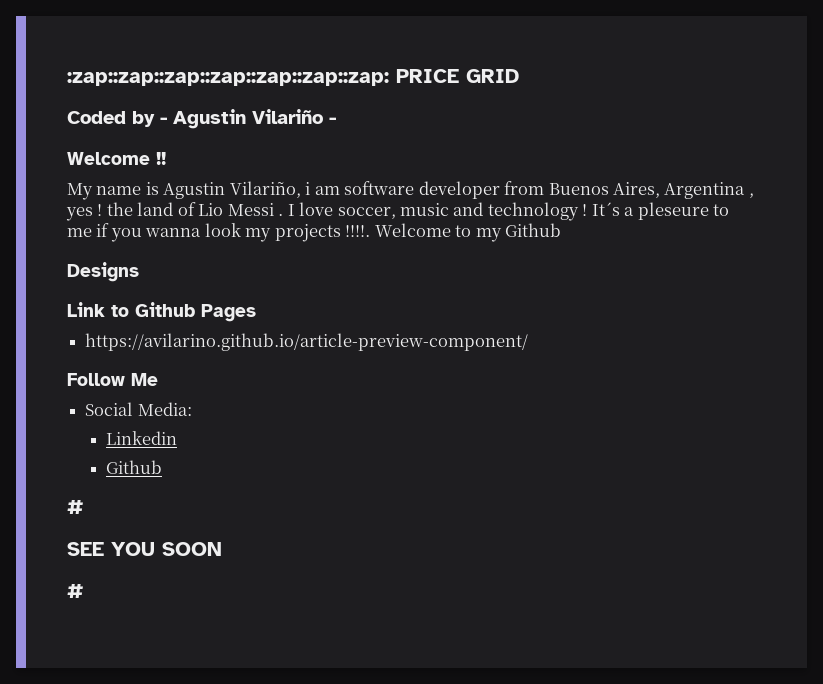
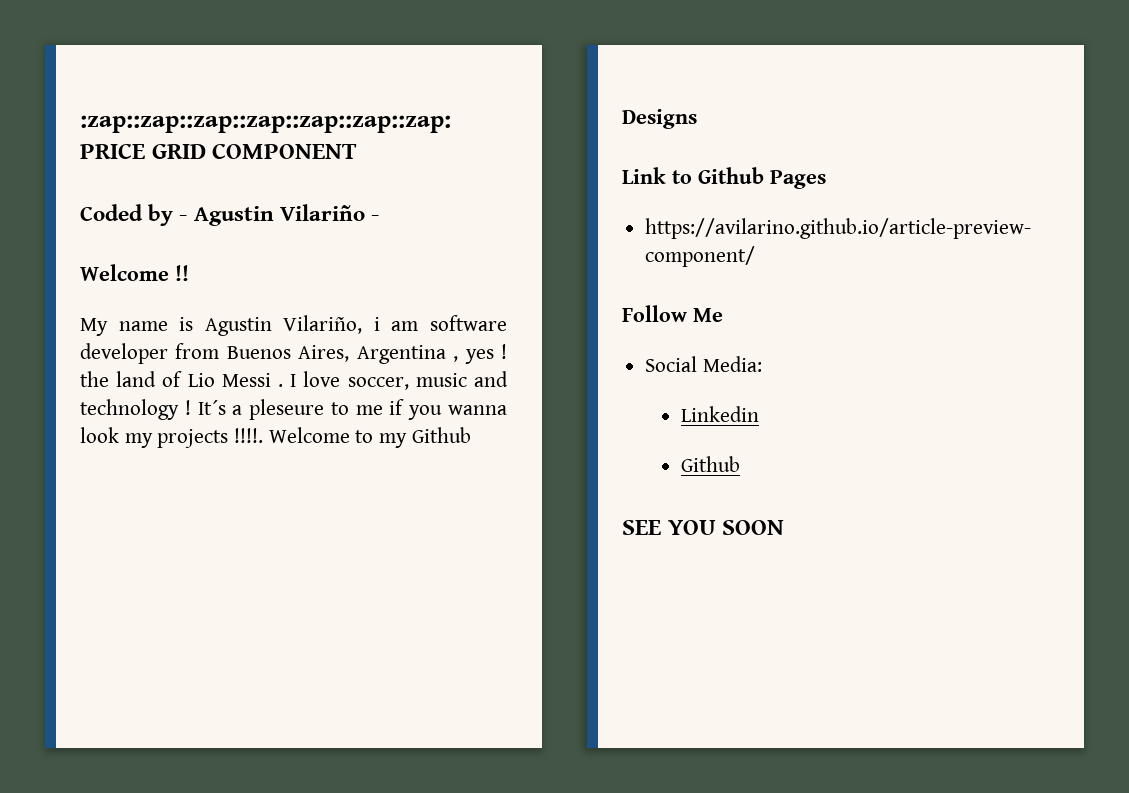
- :zap::zap::zap::zap::zap::zap::zap: PRICE GRID
+ :zap::zap::zap::zap::zap::zap::zap: PRICE GRID COMPONENT
  Linkedin
  Github
- #
  SEE YOU SOON
- #

